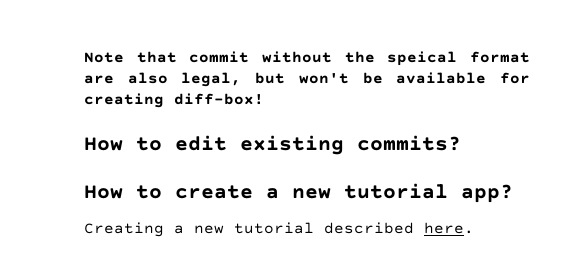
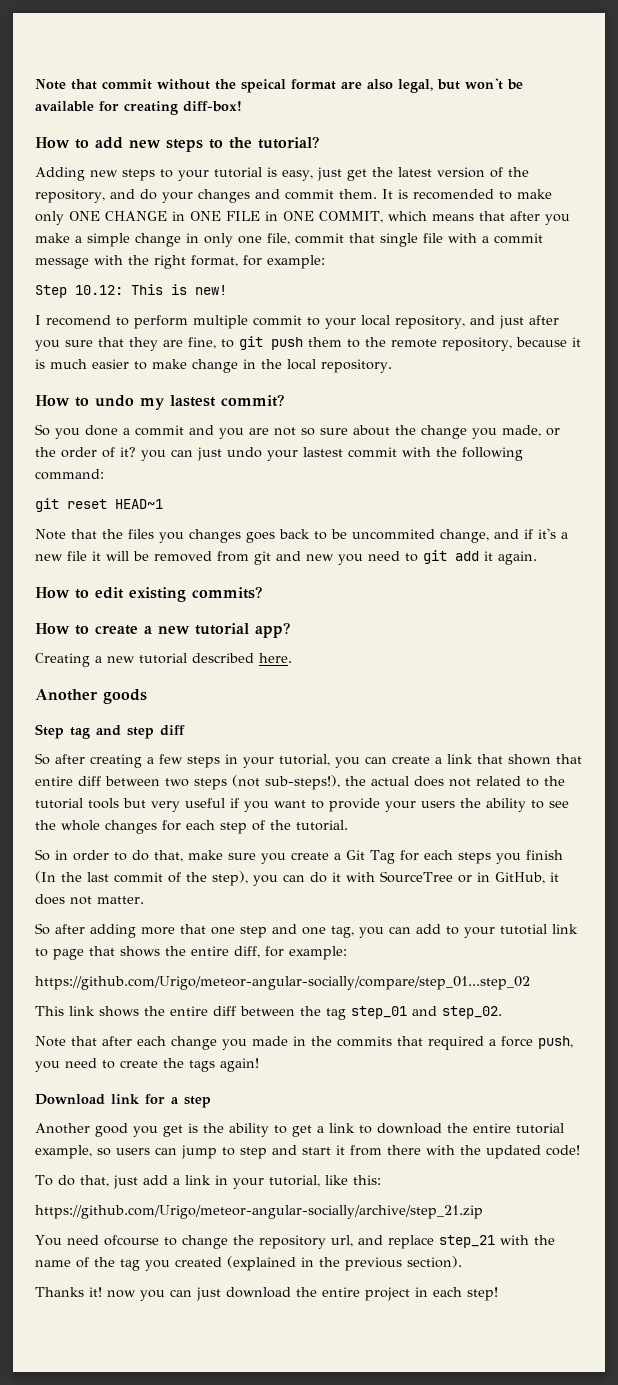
+ How to add new steps to the tutorial?
+ Adding new steps to your tutorial is easy, just get the latest version of the repository, and do your changes and commit them. It is recomended to make only ONE CHANGE in ONE FILE in ONE COMMIT, which means that after you make a simple change in only one file, commit that single file with a commit message with the right format, for example:
+ Step 10.12: This is new!
+ I recomend to perform multiple commit to your local repository, and just after you sure that they are fine, to git push them to the remote repository, because it is much easier to make change in the local repository.
+ How to undo my lastest commit?
+ So you done a commit and you are not so sure about the change you made, or the order of it? you can just undo your lastest commit with the following command:
+ git reset HEAD~1
+ Note that the files you changes goes back to be uncommited change, and if it's a new file it will be removed from git and new you need to git add it again.
+ Another goods
+ Step tag and step diff
+ So after creating a few steps in your tutorial, you can create a link that shown that entire diff between two steps (not sub-steps!), the actual does not related to the tutorial tools but very useful if you want to provide your users the ability to see the whole changes for each step of the tutorial.
+ So in order to do that, make sure you create a Git Tag for each steps you finish (In the last commit of the step), you can do it with SourceTree or in GitHub, it does not matter.
+ So after adding more that one step and one tag, you can add to your tutotial link to page that shows the entire diff, for example:
+ https://github.com/Urigo/meteor-angular-socially/compare/step_01...step_02
+ This link shows the entire diff between the tag step_01 and step_02.
+ Note that after each change you made in the commits that required a force push, you need to create the tags again!
+ Download link for a step
+ Another good you get is the ability to get a link to download the entire tutorial example, so users can jump to step and start it from there with the updated code!
+ To do that, just add a link in your tutorial, like this:
+ https://github.com/Urigo/meteor-angular-socially/archive/step_21.zip
+ You need ofcourse to change the repository url, and replace step_21 with the name of the tag you created (explained in the previous section).
+ Thanks it! now you can just download the entire project in each step!

